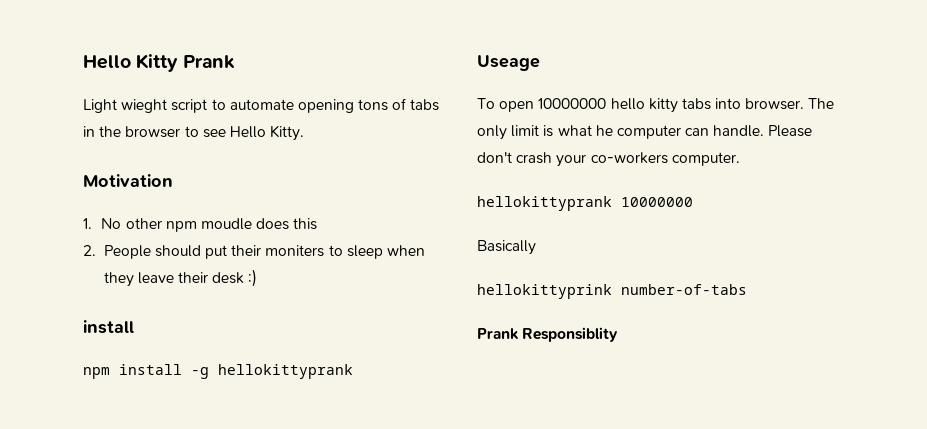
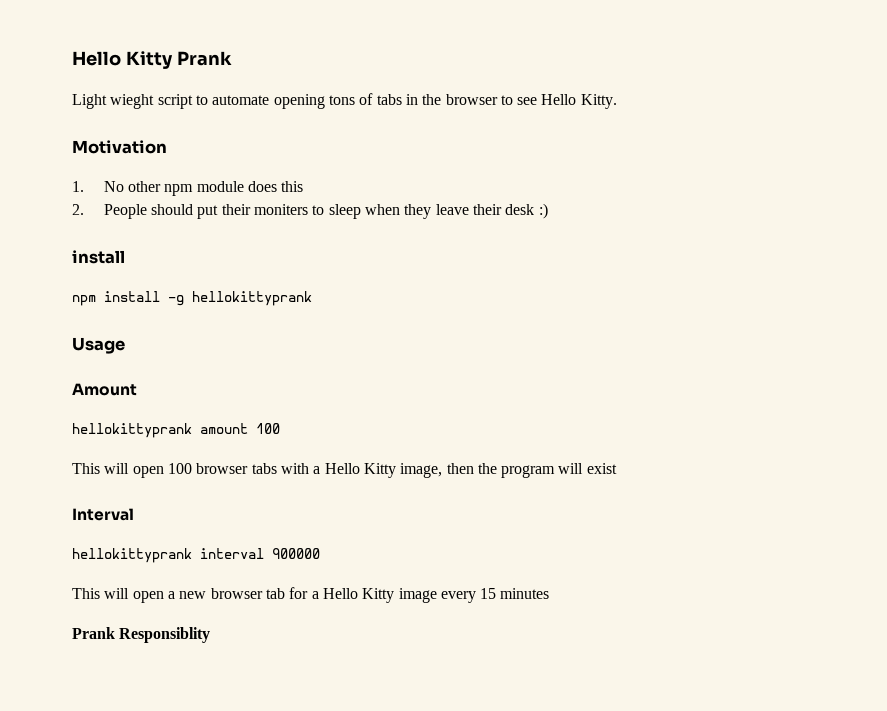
- 1. No other npm moudle does this
+ 1. No other npm module does this
- Useage
- To open 10000000 hello kitty tabs into browser. The only limit is what he computer can handle. Please don't crash your co-workers computer.
- hellokittyprank 10000000
- Basically
- hellokittyprink number-of-tabs
+ Usage
+ Amount
+ hellokittyprank amount 100
+ This will open 100 browser tabs with a Hello Kitty image, then the program will exist
+ Interval
+ hellokittyprank interval 900000
+ This will open a new browser tab for a Hello Kitty image every 15 minutes

